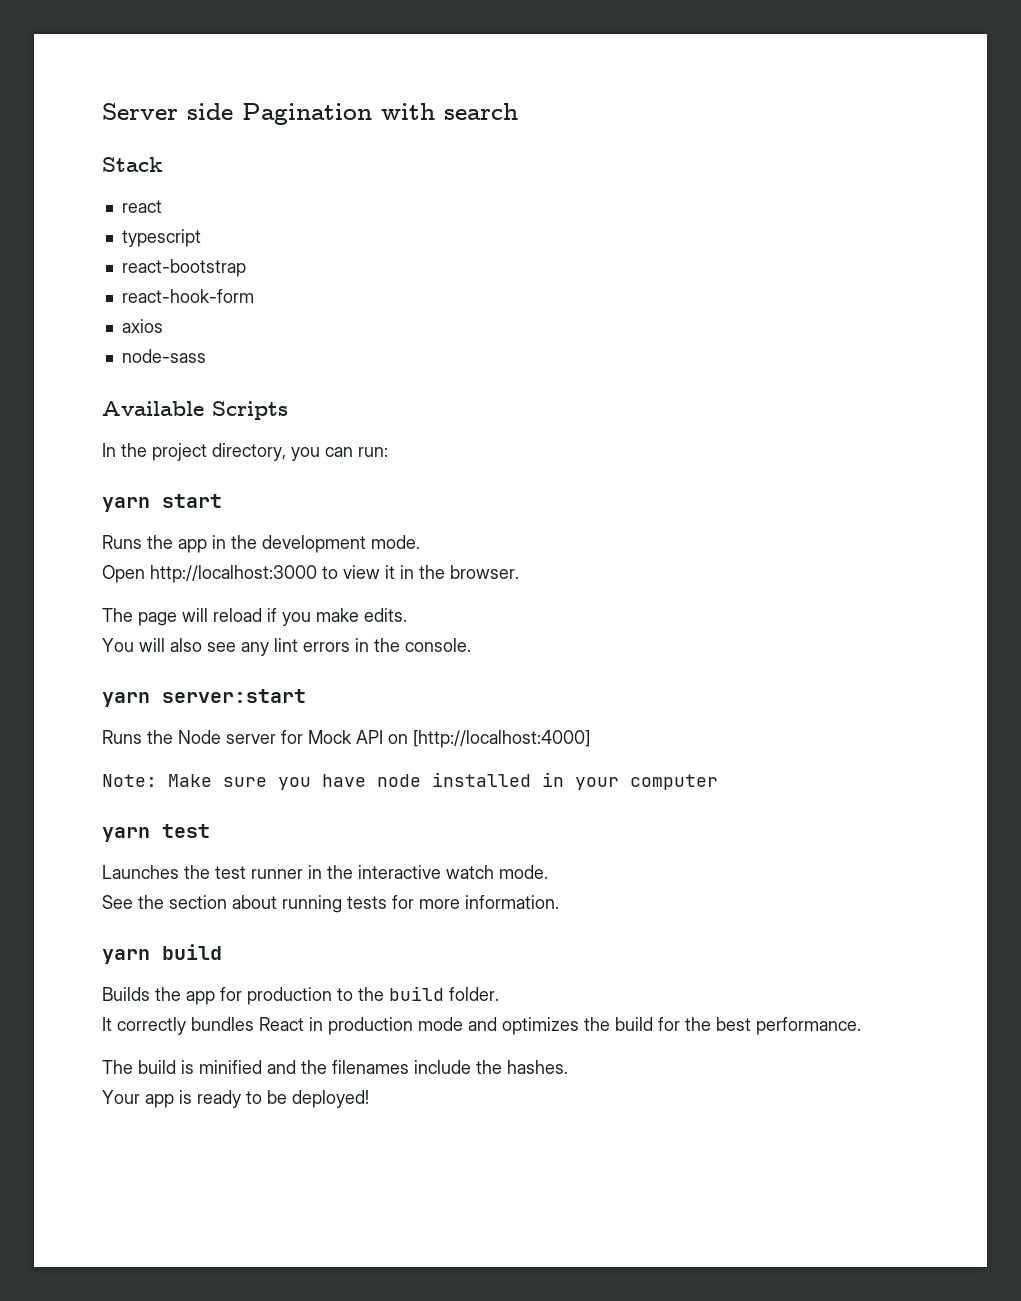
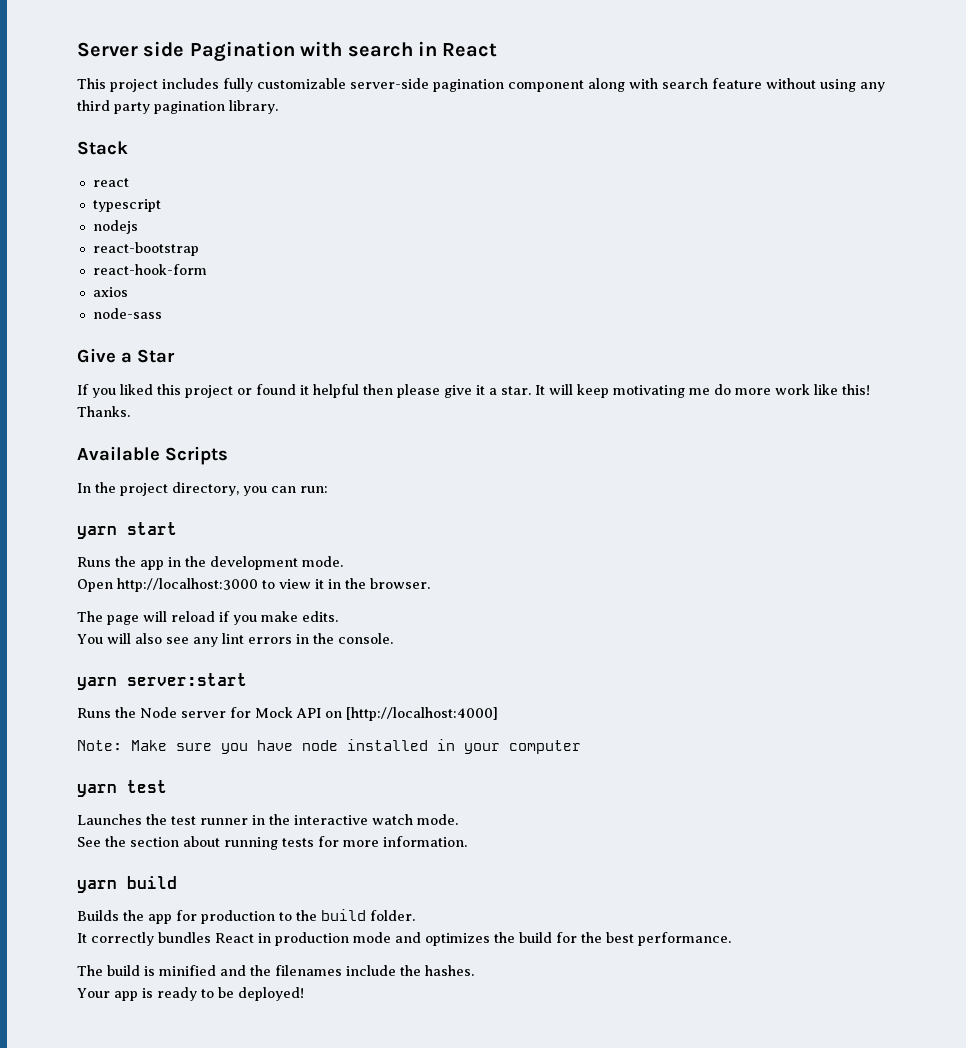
- Server side Pagination with search
+ Server side Pagination with search in React
+ This project includes fully customizable server-side pagination component along with search feature without using any third party pagination library.
+ nodejs
+ Give a Star
+ If you liked this project or found it helpful then please give it a star. It will keep motivating me do more work like this! Thanks.

